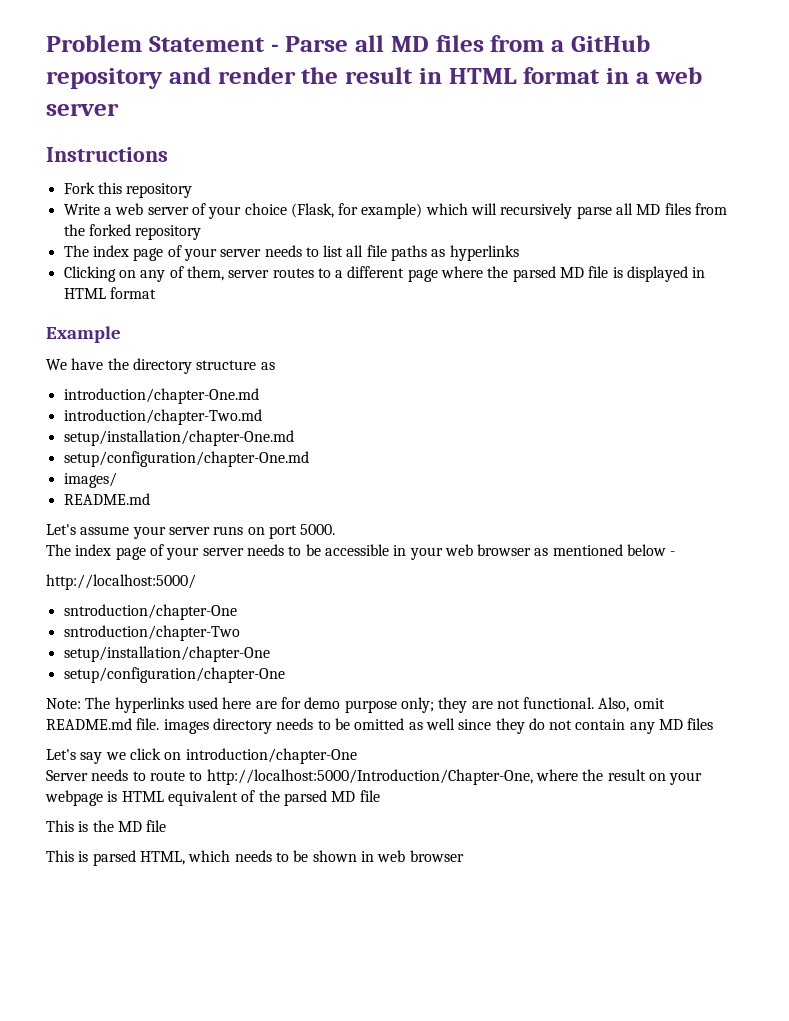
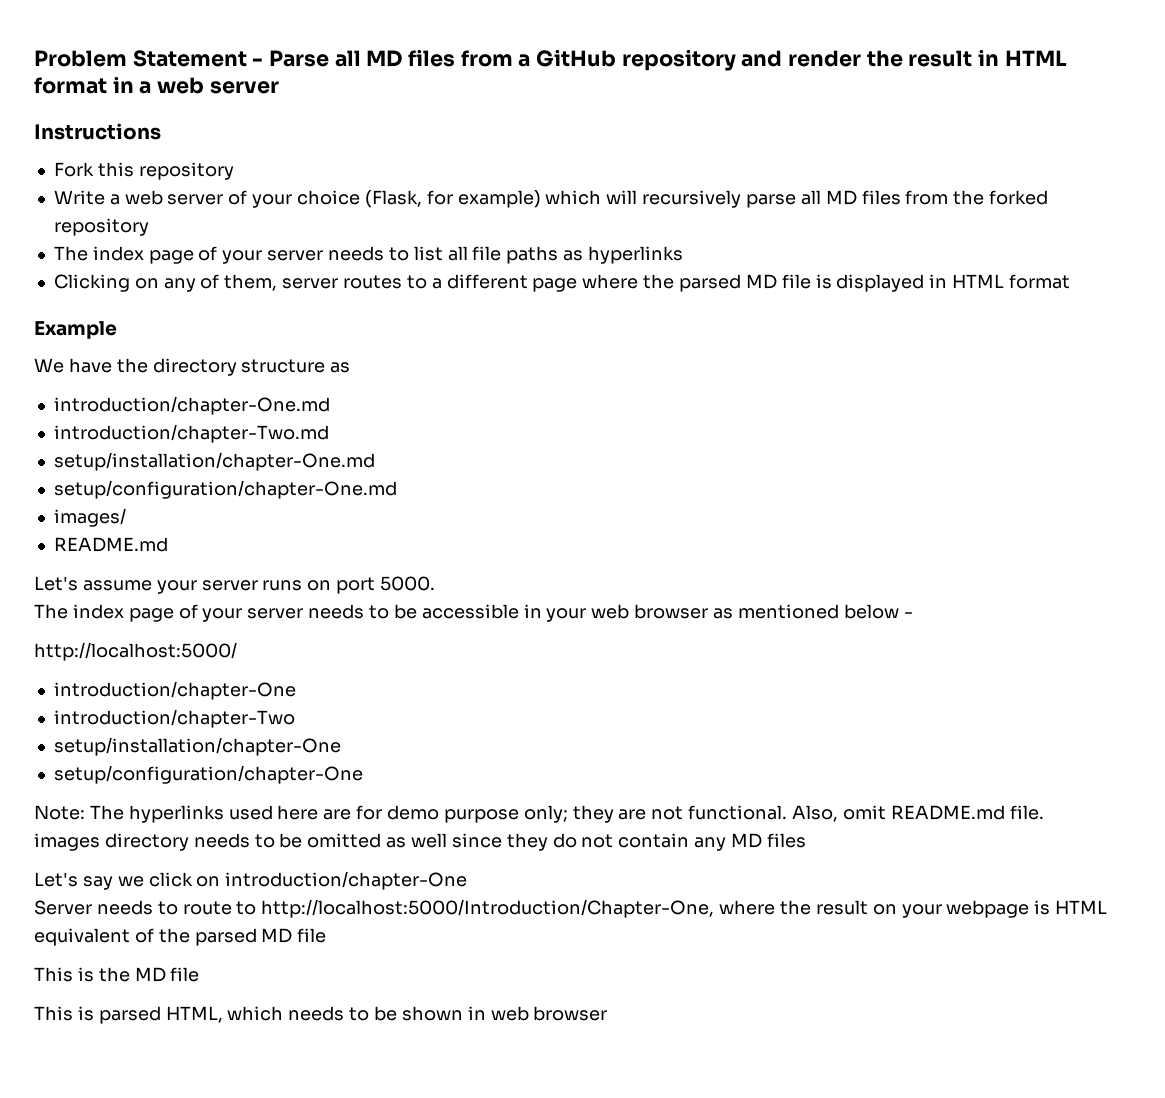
  http://localhost:5000/
- sntroduction/chapter-One
- sntroduction/chapter-Two
+ introduction/chapter-One
+ introduction/chapter-Two

